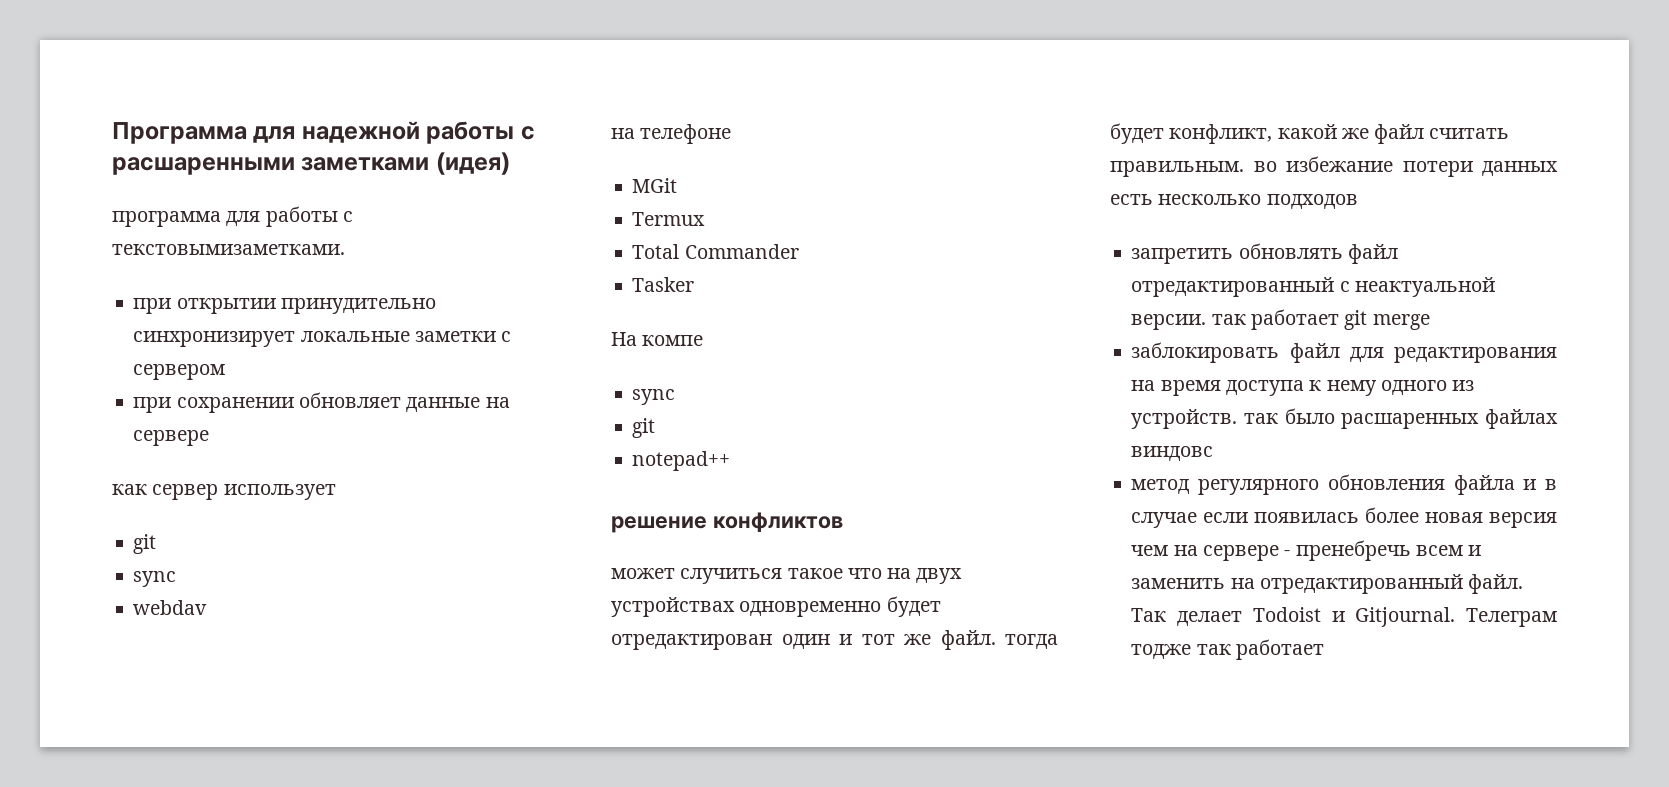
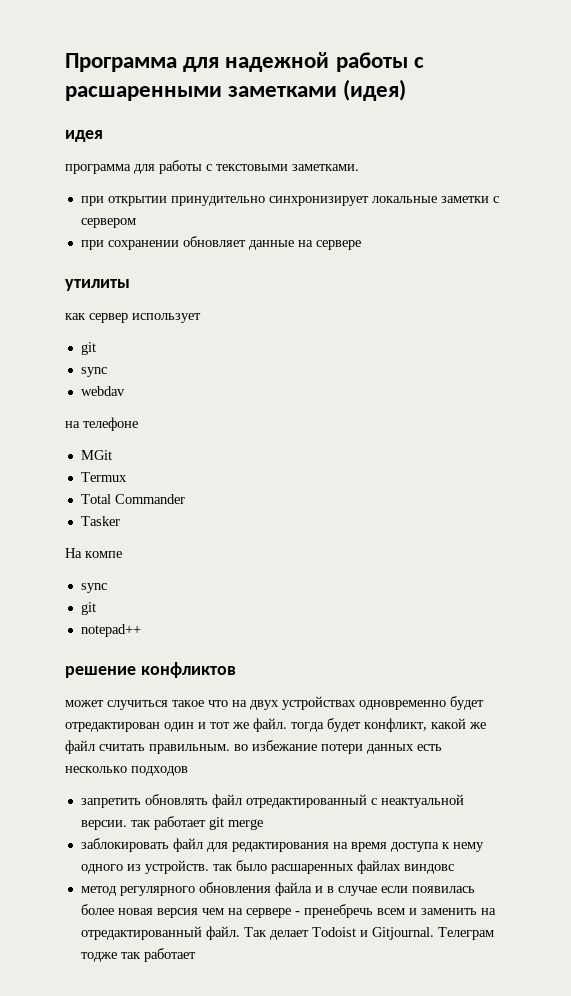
+ идея
- программа для работы с текстовымизаметками.
+ программа для работы с текстовыми заметками.
+ утилиты

